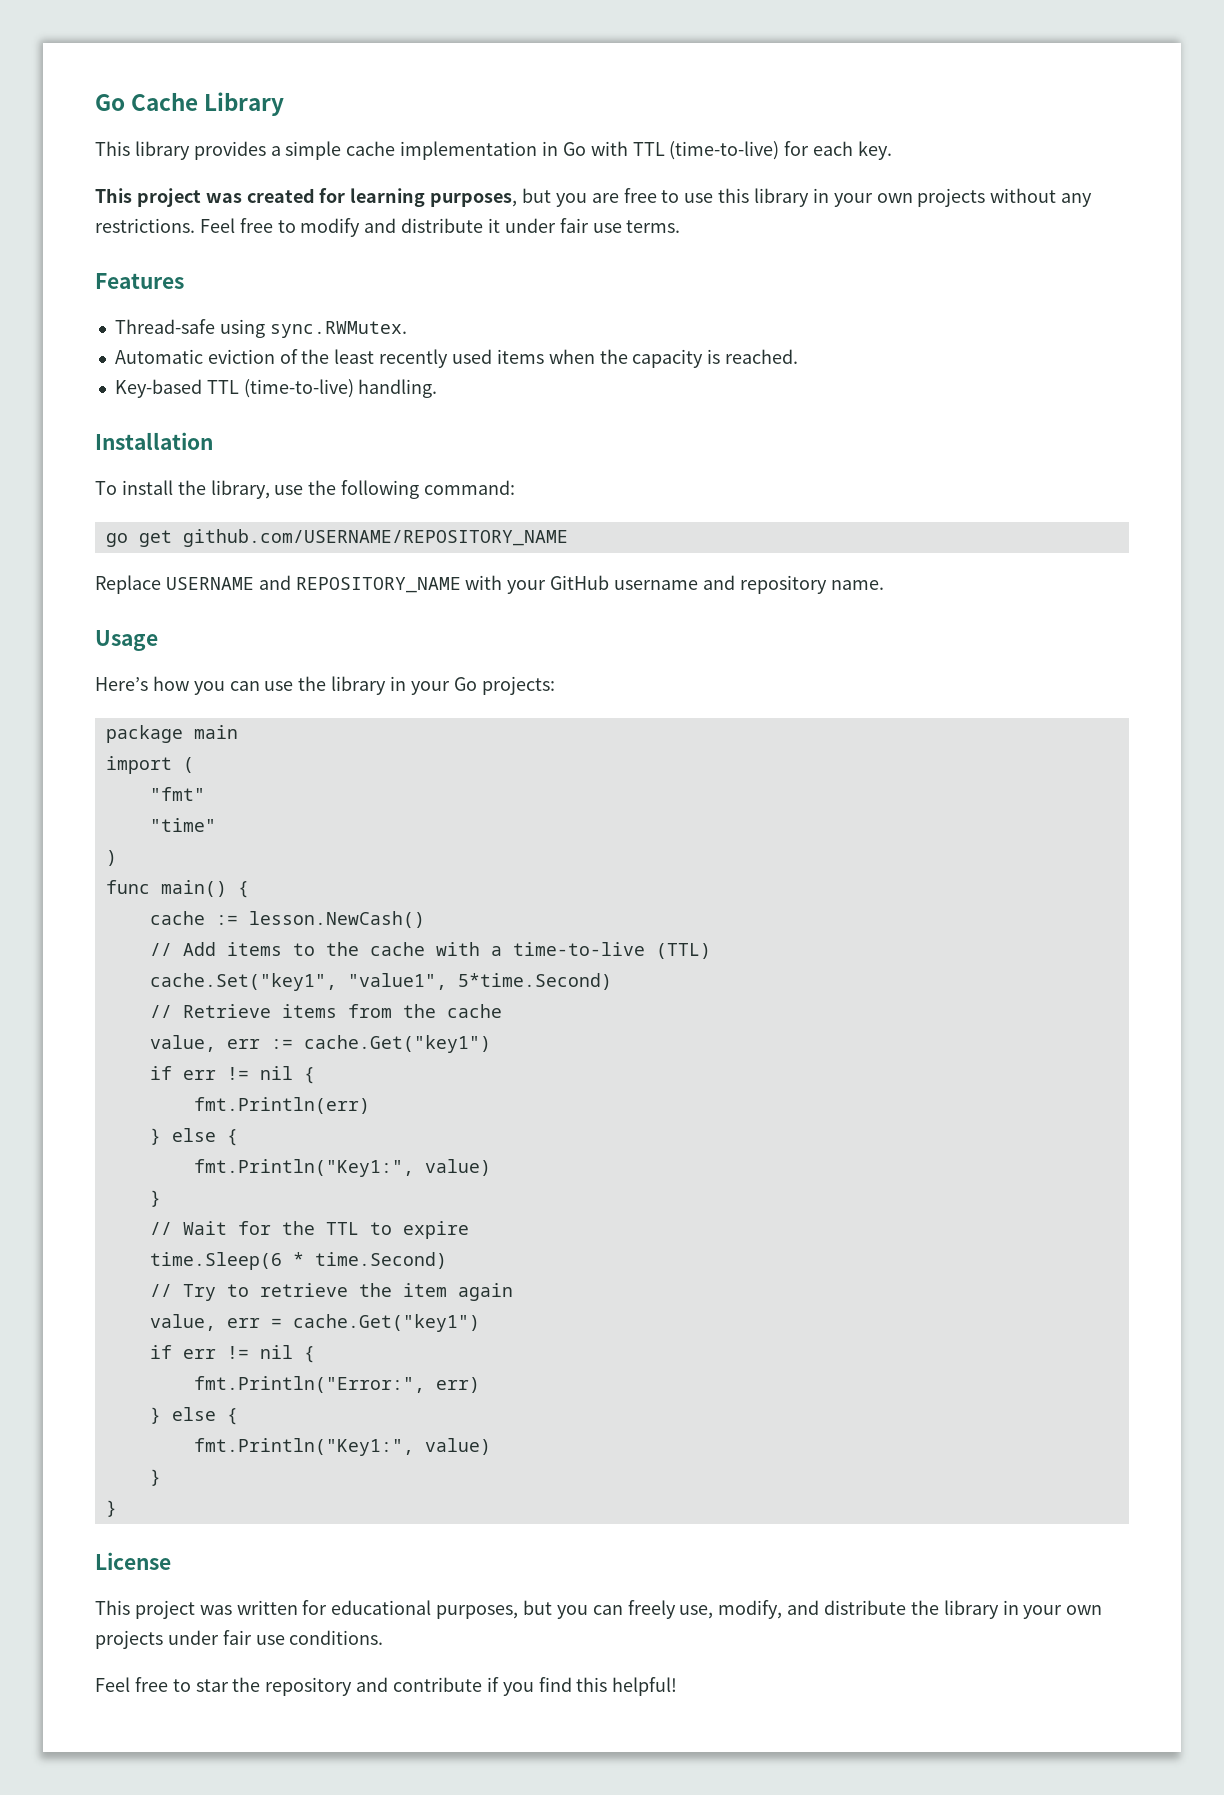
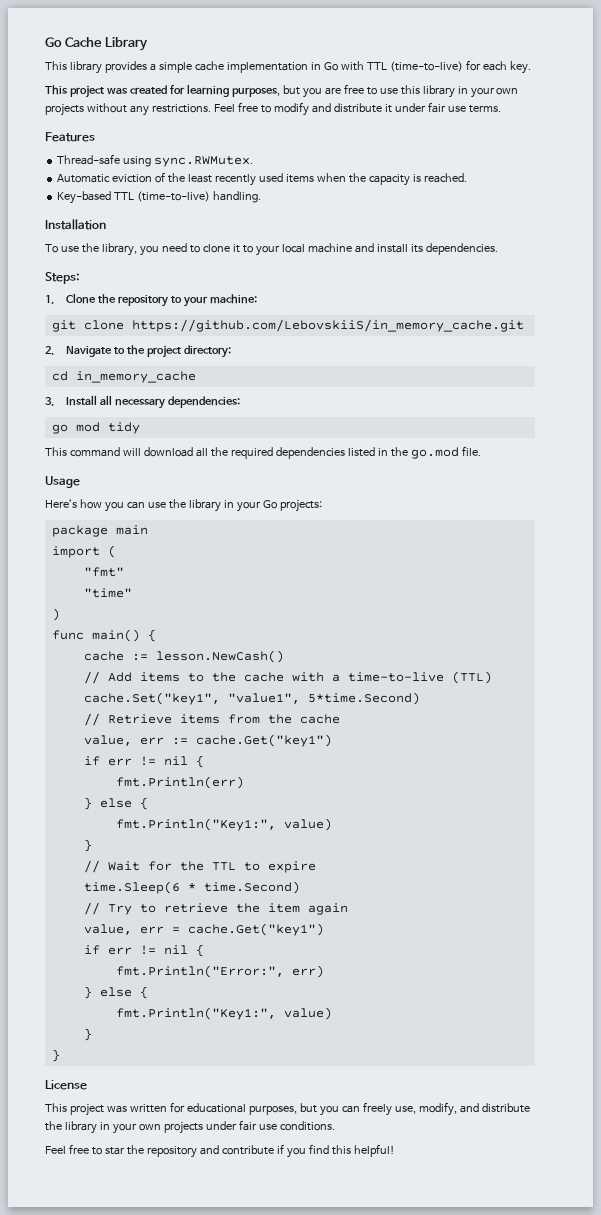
- To install the library, use the following command:
- go get github.com/USERNAME/REPOSITORY_NAME
- Replace USERNAME and REPOSITORY_NAME with your GitHub username and repository name.
+ To use the library, you need to clone it to your local machine and install its dependencies.
+ Steps:
+ 1. Clone the repository to your machine:
+ git clone https://github.com/LebovskiiS/in_memory_cache.git
+ 2. Navigate to the project directory:
+ cd in_memory_cache
+ 3. Install all necessary dependencies:
+ go mod tidy
+ This command will download all the required dependencies listed in the go.mod file.

